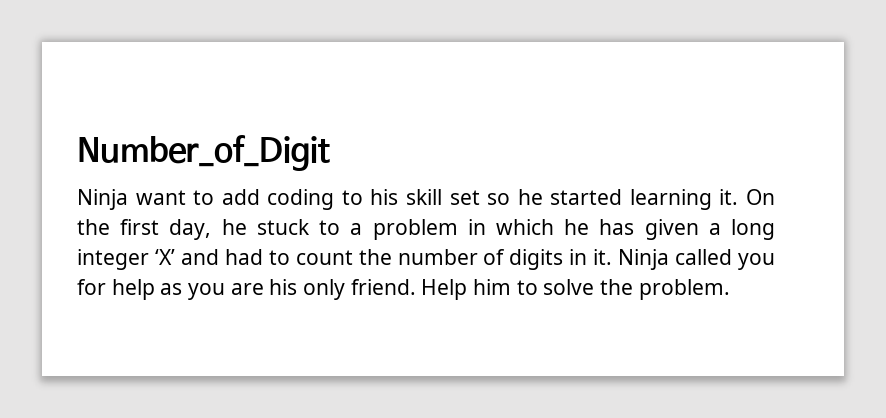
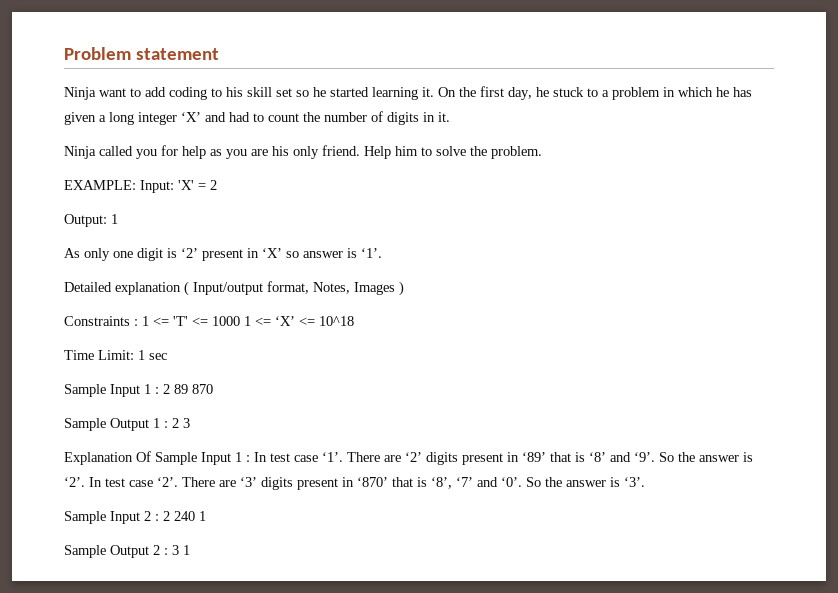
- Number_of_Digit
+ Problem statement
- On the first day, he stuck to a problem in which he has given a long integer ‘X’ and had to count the number of digits in it. Ninja called you for help as you are his only friend.
+ On the first day, he stuck to a problem in which he has given a long integer ‘X’ and had to count the number of digits in it.
+ Ninja called you for help as you are his only friend.
+ EXAMPLE: Input: 'X' = 2
+ Output: 1
+ As only one digit is ‘2’ present in ‘X’ so answer is ‘1’.
+ Detailed explanation ( Input/output format, Notes, Images )
+ Constraints : 1 <= 'T' <= 1000 1 <= ‘X’ <= 10^18
+ Time Limit: 1 sec
+ Sample Input 1 : 2 89 870
+ Sample Output 1 : 2 3
+ Explanation Of Sample Input 1 : In test case ‘1’. There are ‘2’ digits present in ‘89’ that is ‘8’ and ‘9’. So the answer is ‘2’. In test case ‘2’. There are ‘3’ digits present in ‘870’ that is ‘8’, ‘7’ and ‘0’. So the answer is ‘3’.
+ Sample Input 2 : 2 240 1
+ Sample Output 2 : 3 1

